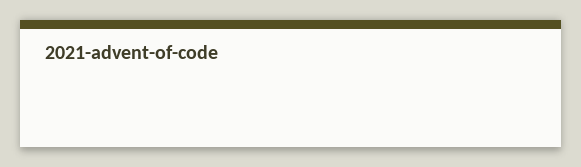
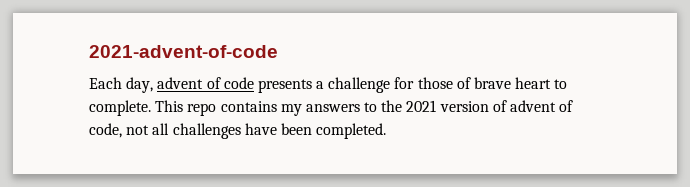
+ Each day, advent of code presents a challenge for those of brave heart to complete. This repo contains my answers to the 2021 version of advent of code, not all challenges have been completed.

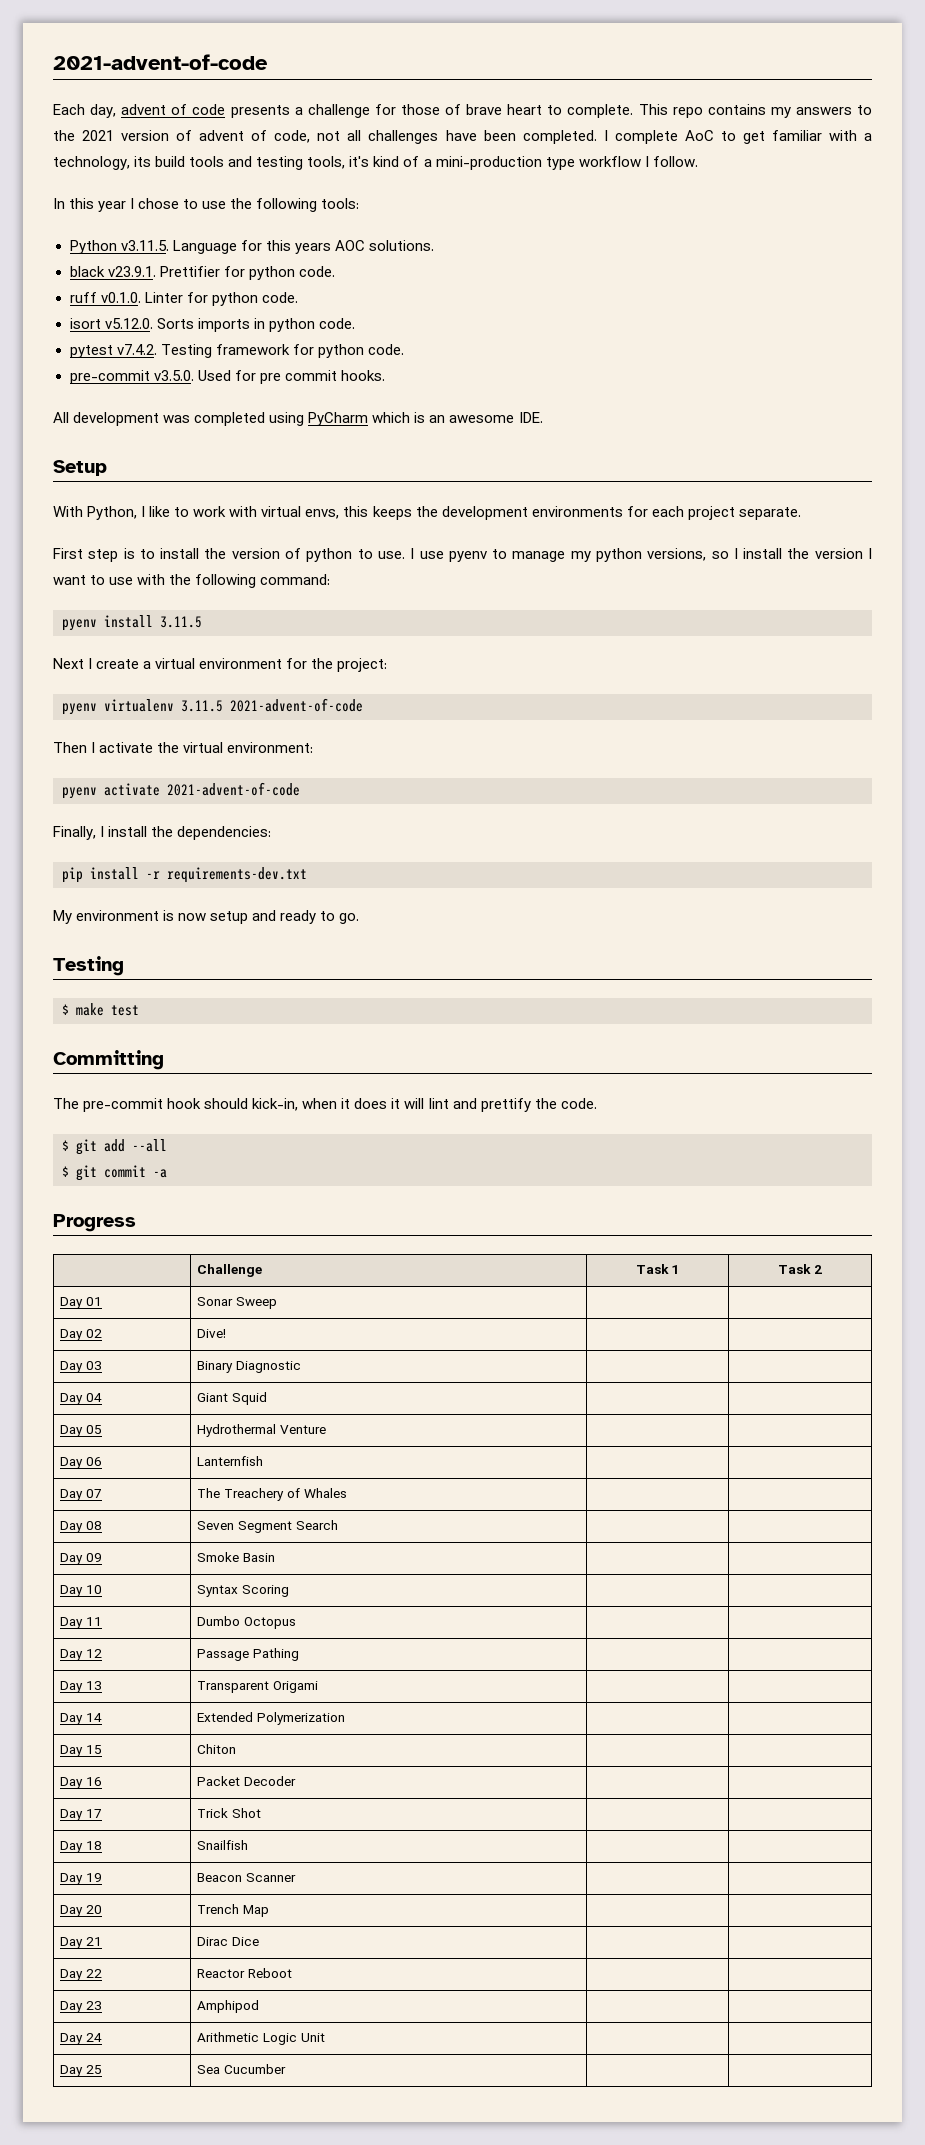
+ I complete AoC to get familiar with a technology, its build tools and testing tools, it's kind of a mini-production type workflow I follow.
+ In this year I chose to use the following tools:
+ Python v3.11.5. Language for this years AOC solutions.
+ black v23.9.1. Prettifier for python code.
+ ruff v0.1.0. Linter for python code.
+ isort v5.12.0. Sorts imports in python code.
+ pytest v7.4.2. Testing framework for python code.
+ pre-commit v3.5.0. Used for pre commit hooks.
+ All development was completed using PyCharm which is an awesome IDE.
+ Setup
+ With Python, I like to work with virtual envs, this keeps the development environments for each project separate.
+ First step is to install the version of python to use. I use pyenv to manage my python versions, so I install the version I want to use with the following command:
+ pyenv install 3.11.5
+ Next I create a virtual environment for the project:
+ pyenv virtualenv 3.11.5 2021-advent-of-code
+ Then I activate the virtual environment:
+ pyenv activate 2021-advent-of-code
+ Finally, I install the dependencies:
+ pip install -r requirements-dev.txt
+ My environment is now setup and ready to go.
+ Testing
+ $ make test
+ Committing
+ The pre-commit hook should kick-in, when it does it will lint and prettify the code.
+ $ git add --all
+ $ git commit -a
+ Progress
+ | Challenge | Task 1 | Task 2
+ Day 01 | Sonar Sweep | |
+ Day 02 | Dive! | |
+ Day 03 | Binary Diagnostic | |
+ Day 04 | Giant Squid | |
+ Day 05 | Hydrothermal Venture | |
+ Day 06 | Lanternfish | |
+ Day 07 | The Treachery of Whales | |
+ Day 08 | Seven Segment Search | |
+ Day 09 | Smoke Basin | |
+ Day 10 | Syntax Scoring | |
+ Day 11 | Dumbo Octopus | |
+ Day 12 | Passage Pathing | |
+ Day 13 | Transparent Origami | |
+ Day 14 | Extended Polymerization | |
+ Day 15 | Chiton | |
+ Day 16 | Packet Decoder | |
+ Day 17 | Trick Shot | |
+ Day 18 | Snailfish | |
+ Day 19 | Beacon Scanner | |
+ Day 20 | Trench Map | |
+ Day 21 | Dirac Dice | |
+ Day 22 | Reactor Reboot | |
+ Day 23 | Amphipod | |
+ Day 24 | Arithmetic Logic Unit | |
+ Day 25 | Sea Cucumber | |

